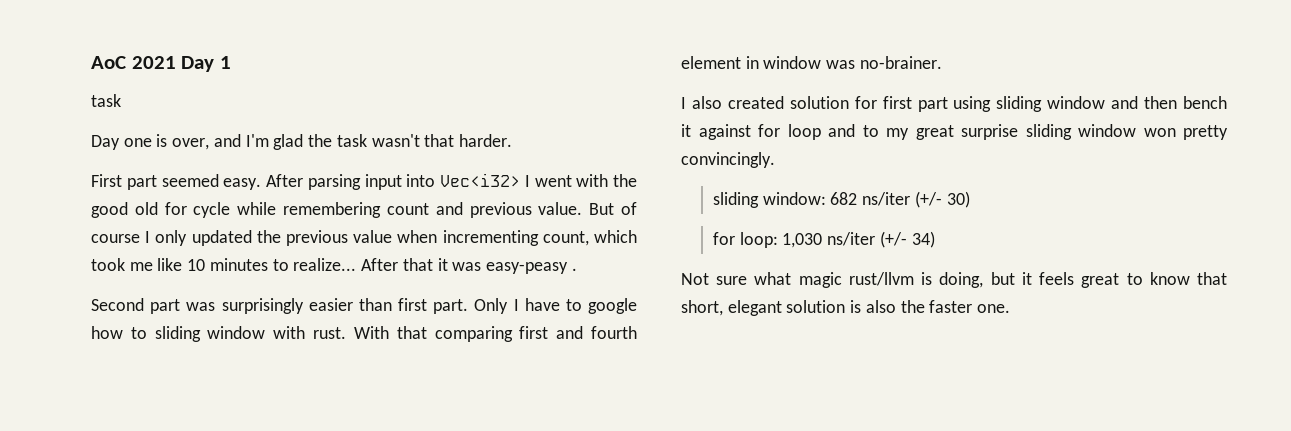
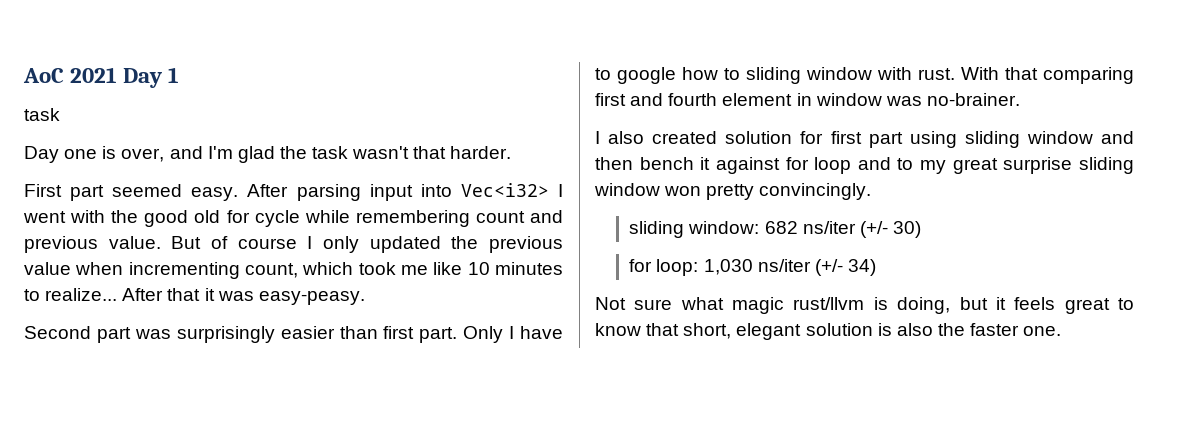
- After that it was easy-peasy .
+ After that it was easy-peasy.

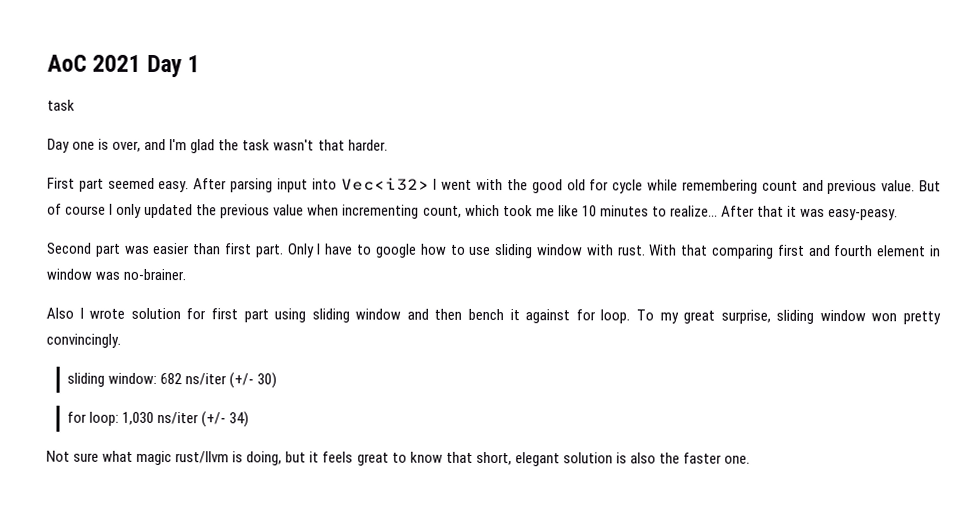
- Second part was surprisingly easier than first part.
+ Second part was easier than first part.
- Only I have to google how to sliding window with rust.
+ Only I have to google how to use sliding window with rust.
- I also created solution for first part using sliding window and then bench it against for loop and to my great surprise sliding window won pretty convincingly.
+ Also I wrote solution for first part using sliding window and then bench it against for loop. To my great surprise, sliding window won pretty convincingly.

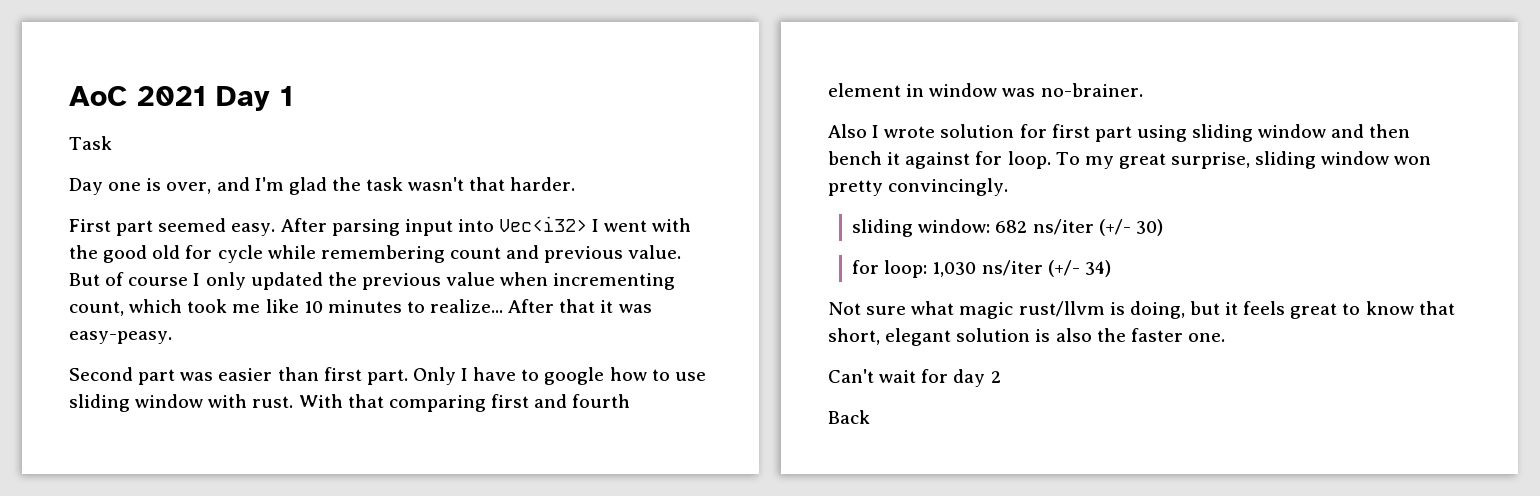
  AoC 2021 Day 1
- task
+ Task
+ Can't wait for day 2
+ Back

